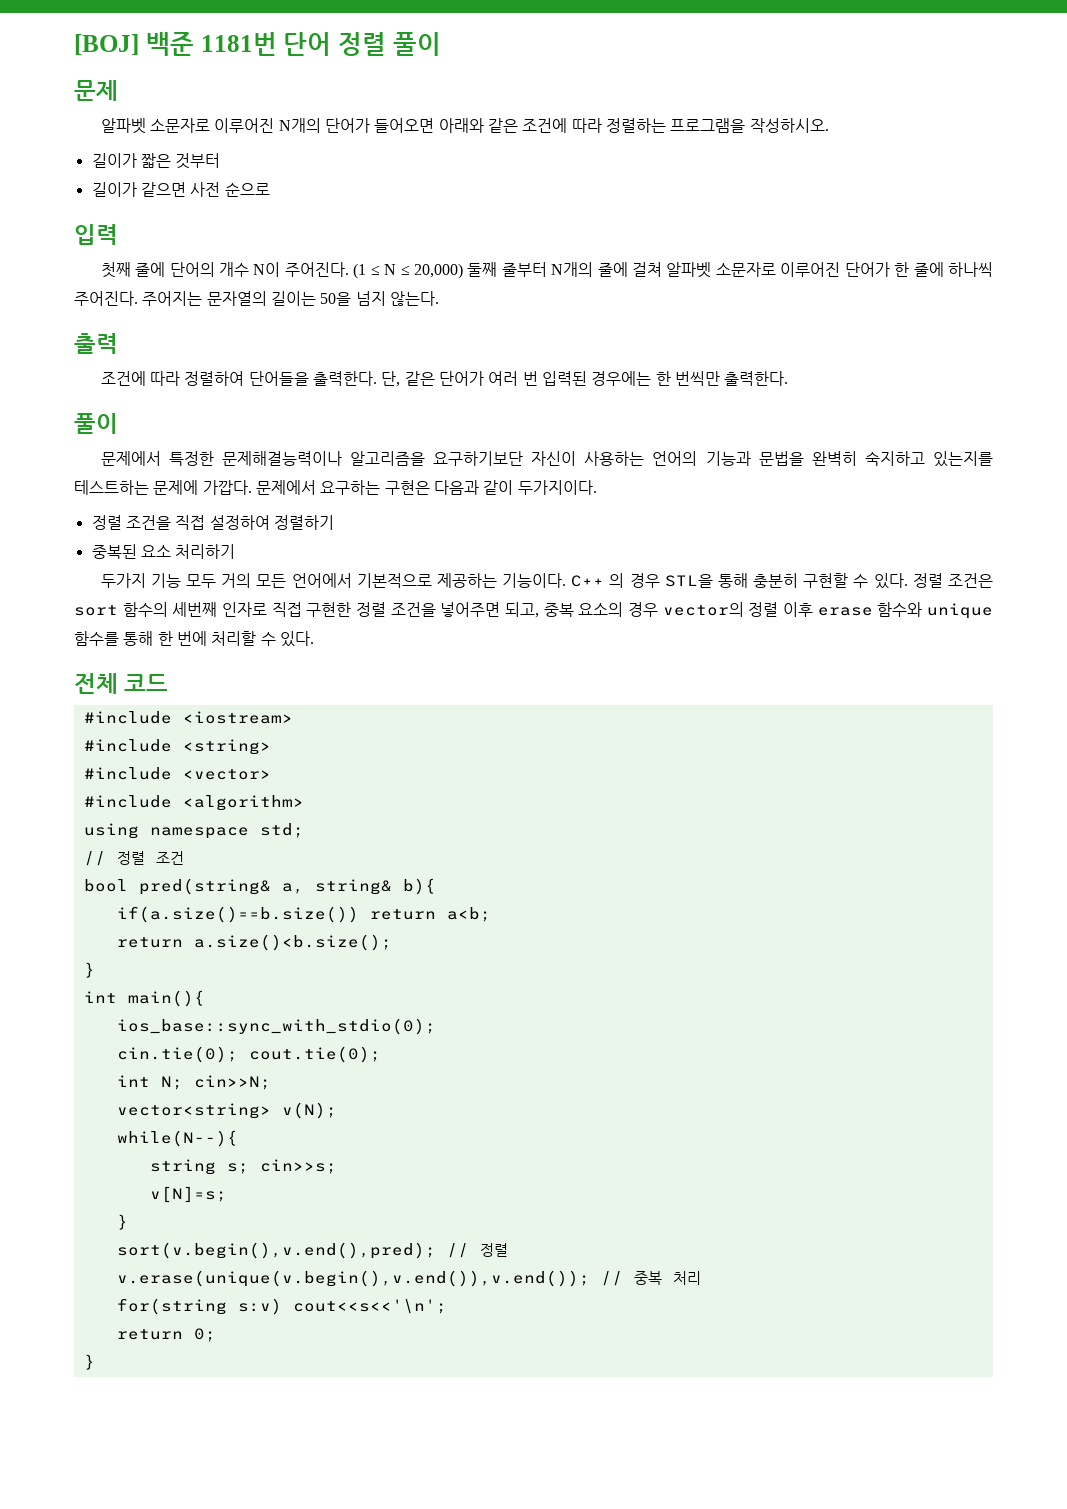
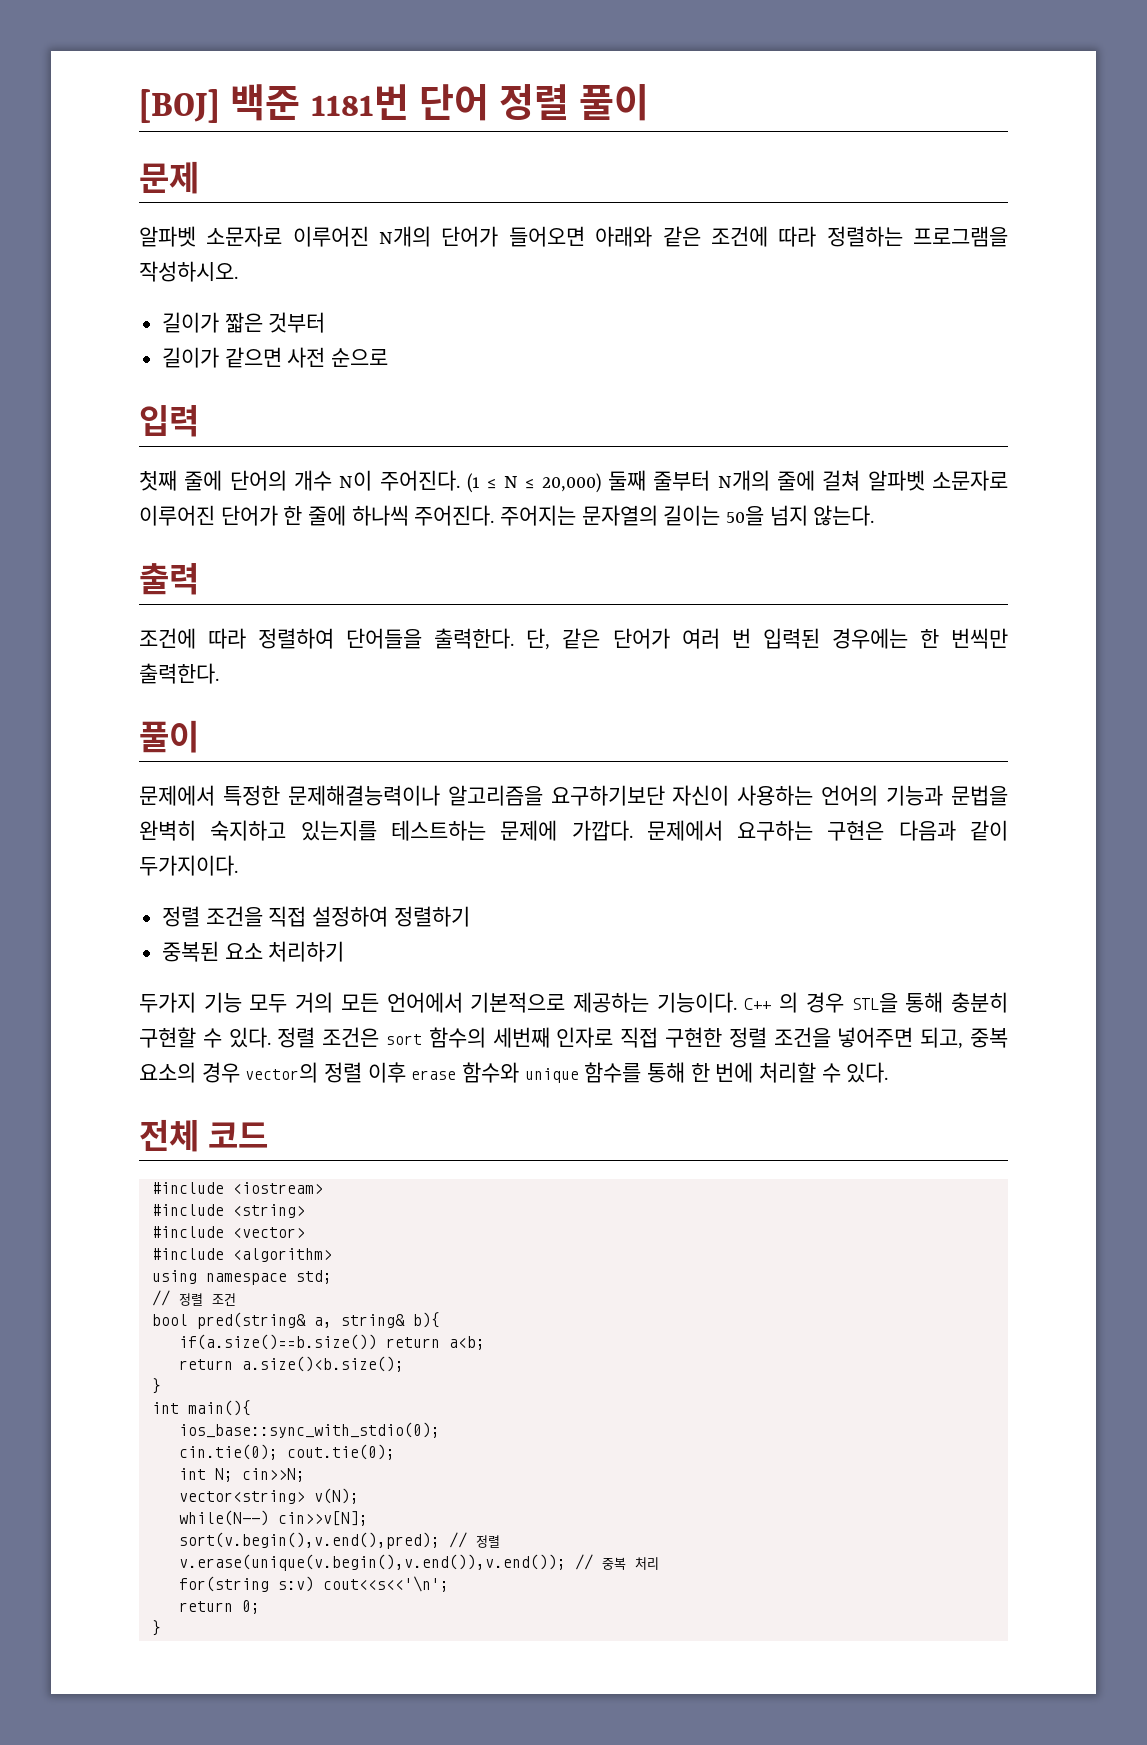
- while(N--){
- string s; cin>>s;
- v[N]=s;
- }
+ while(N--) cin>>v[N];

